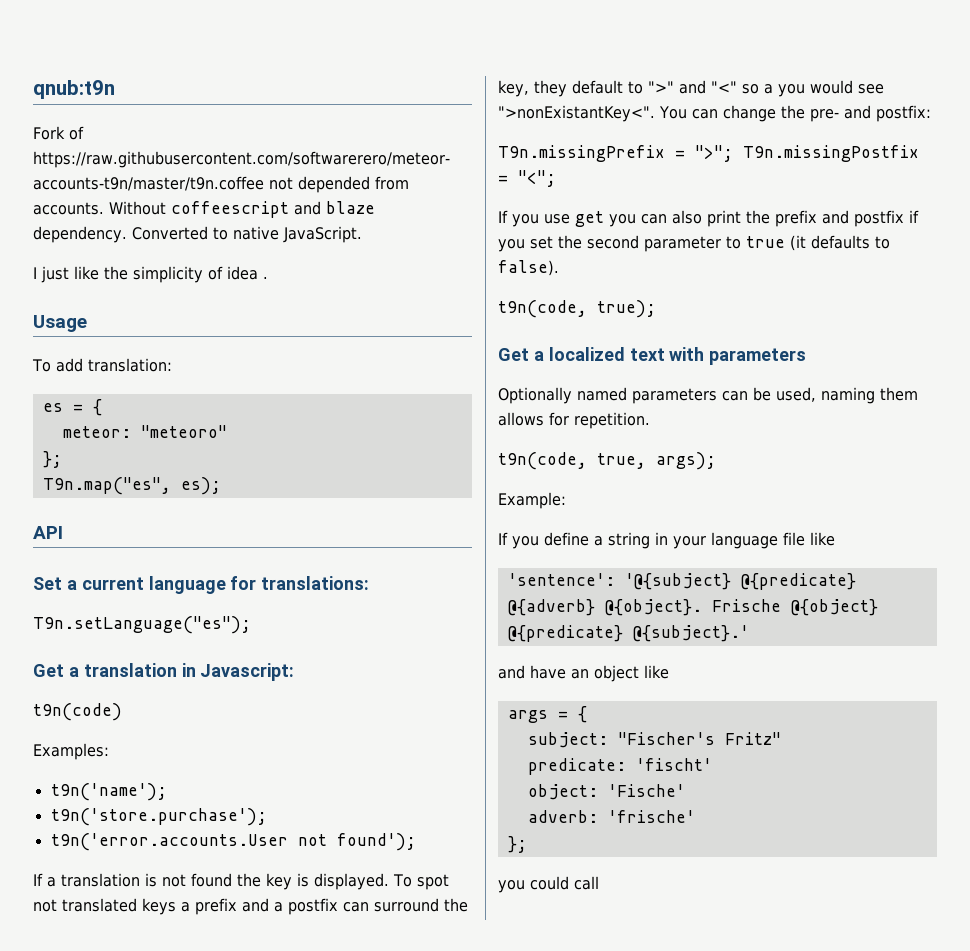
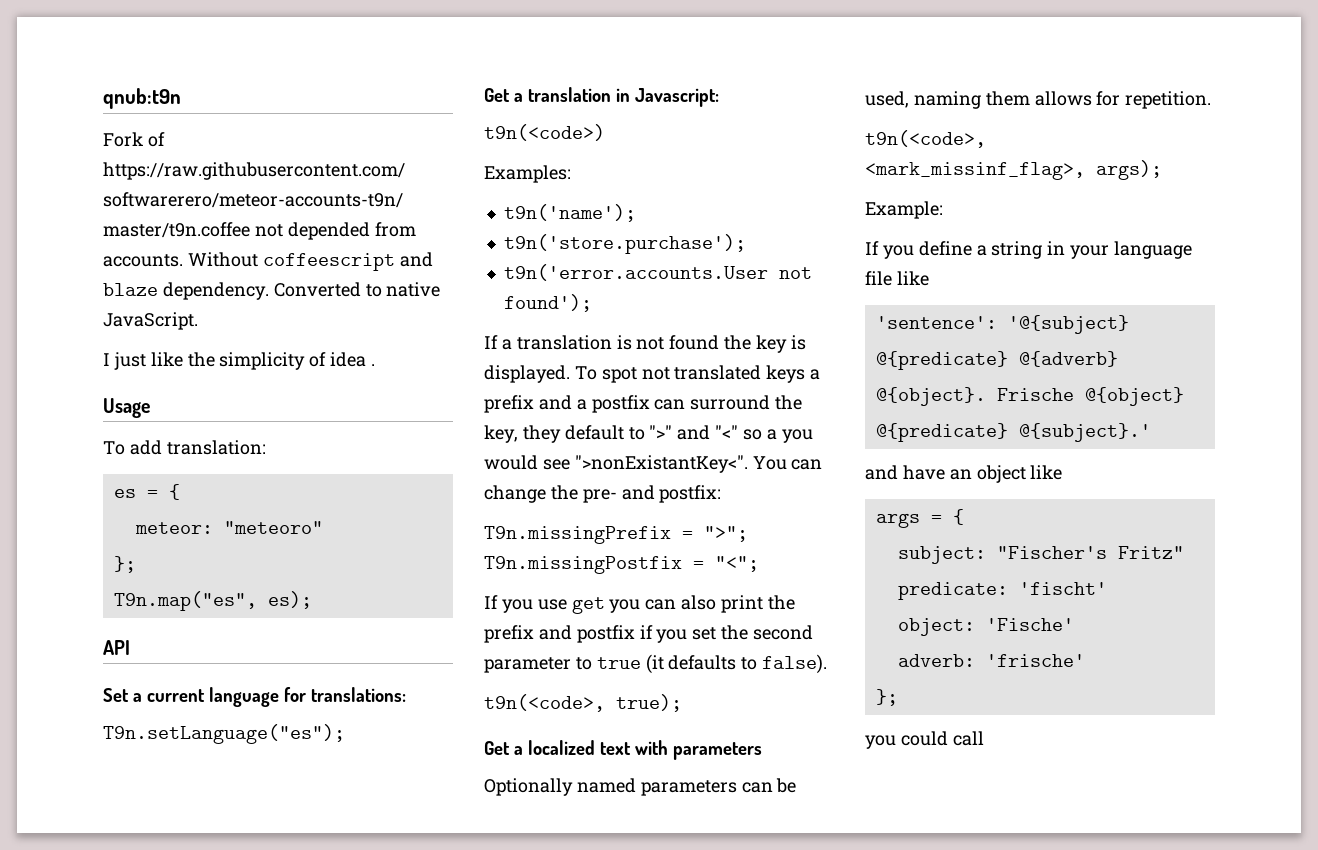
- t9n(code)
+ t9n(<code>)
- t9n(code, true);
+ t9n(<code>, true);
- t9n(code, true, args);
+ t9n(<code>, <mark_missinf_flag>, args);

